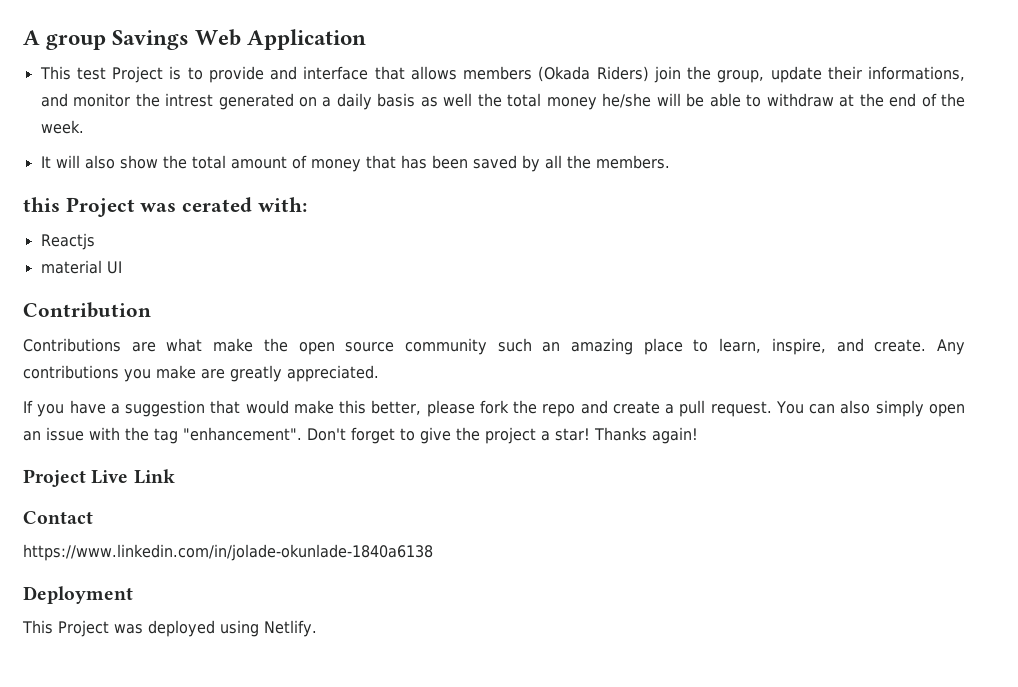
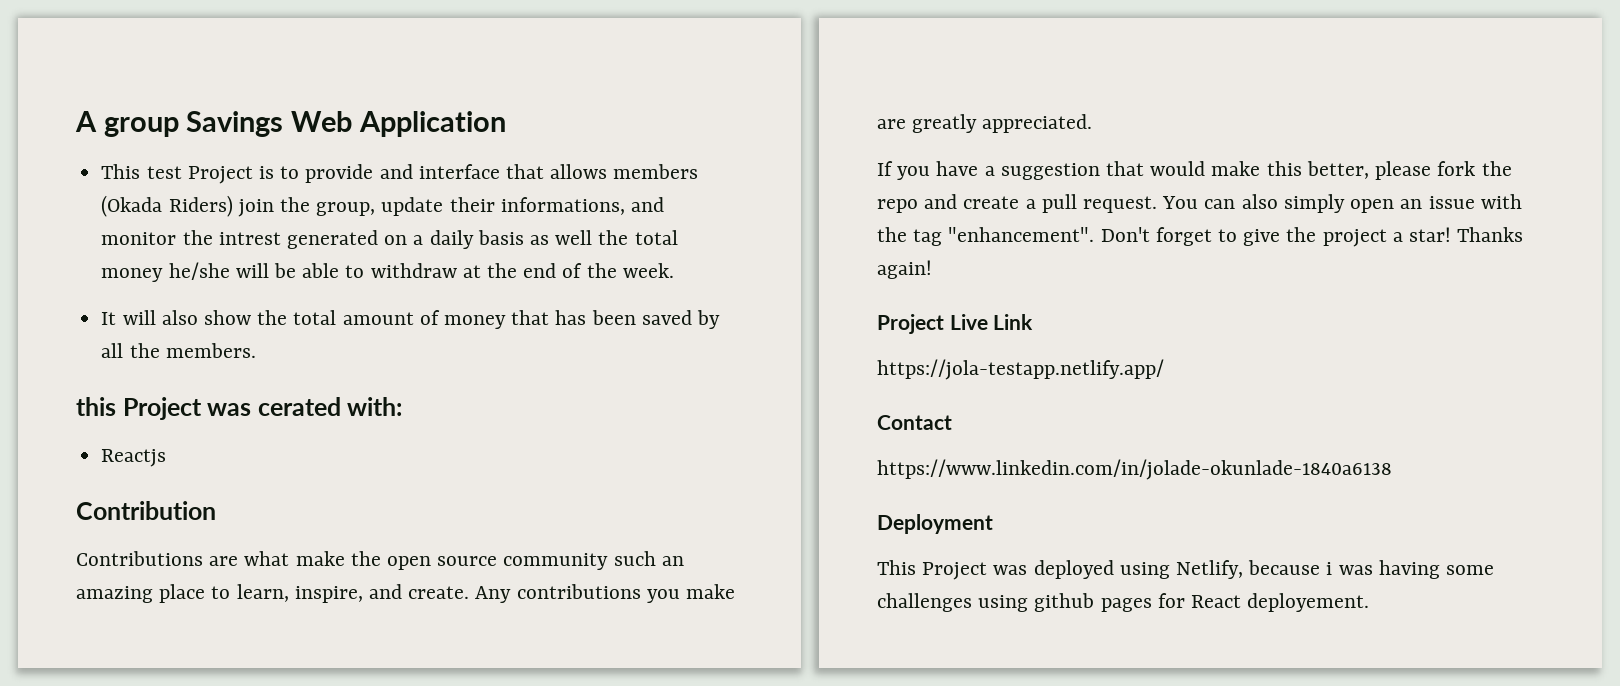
- material UI
+ https://jola-testapp.netlify.app/
- This Project was deployed using Netlify.
+ This Project was deployed using Netlify, because i was having some challenges using github pages for React deployement.

